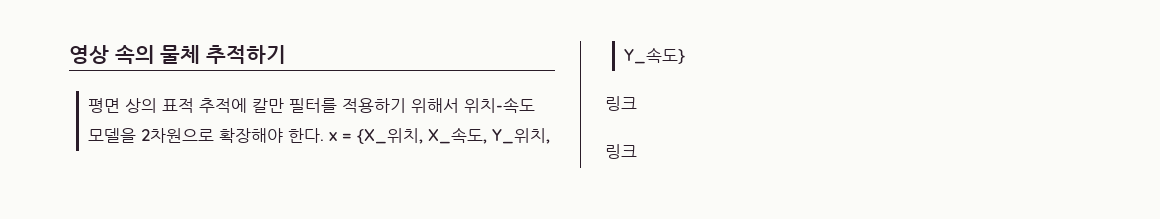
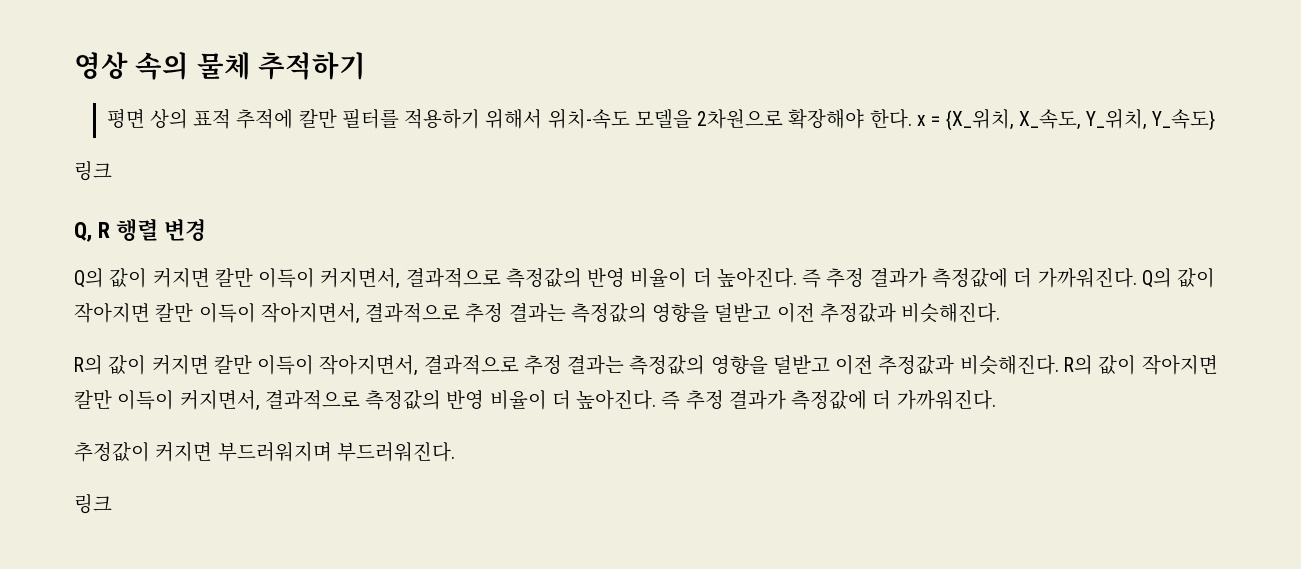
+ Q, R 행렬 변경
+ Q의 값이 커지면 칼만 이득이 커지면서, 결과적으로 측정값의 반영 비율이 더 높아진다. 즉 추정 결과가 측정값에 더 가까워진다. Q의 값이 작아지면 칼만 이득이 작아지면서, 결과적으로 추정 결과는 측정값의 영향을 덜받고 이전 추정값과 비슷해진다.
+ R의 값이 커지면 칼만 이득이 작아지면서, 결과적으로 추정 결과는 측정값의 영향을 덜받고 이전 추정값과 비슷해진다. R의 값이 작아지면 칼만 이득이 커지면서, 결과적으로 측정값의 반영 비율이 더 높아진다. 즉 추정 결과가 측정값에 더 가까워진다.
+ 추정값이 커지면 부드러워지며 부드러워진다.

